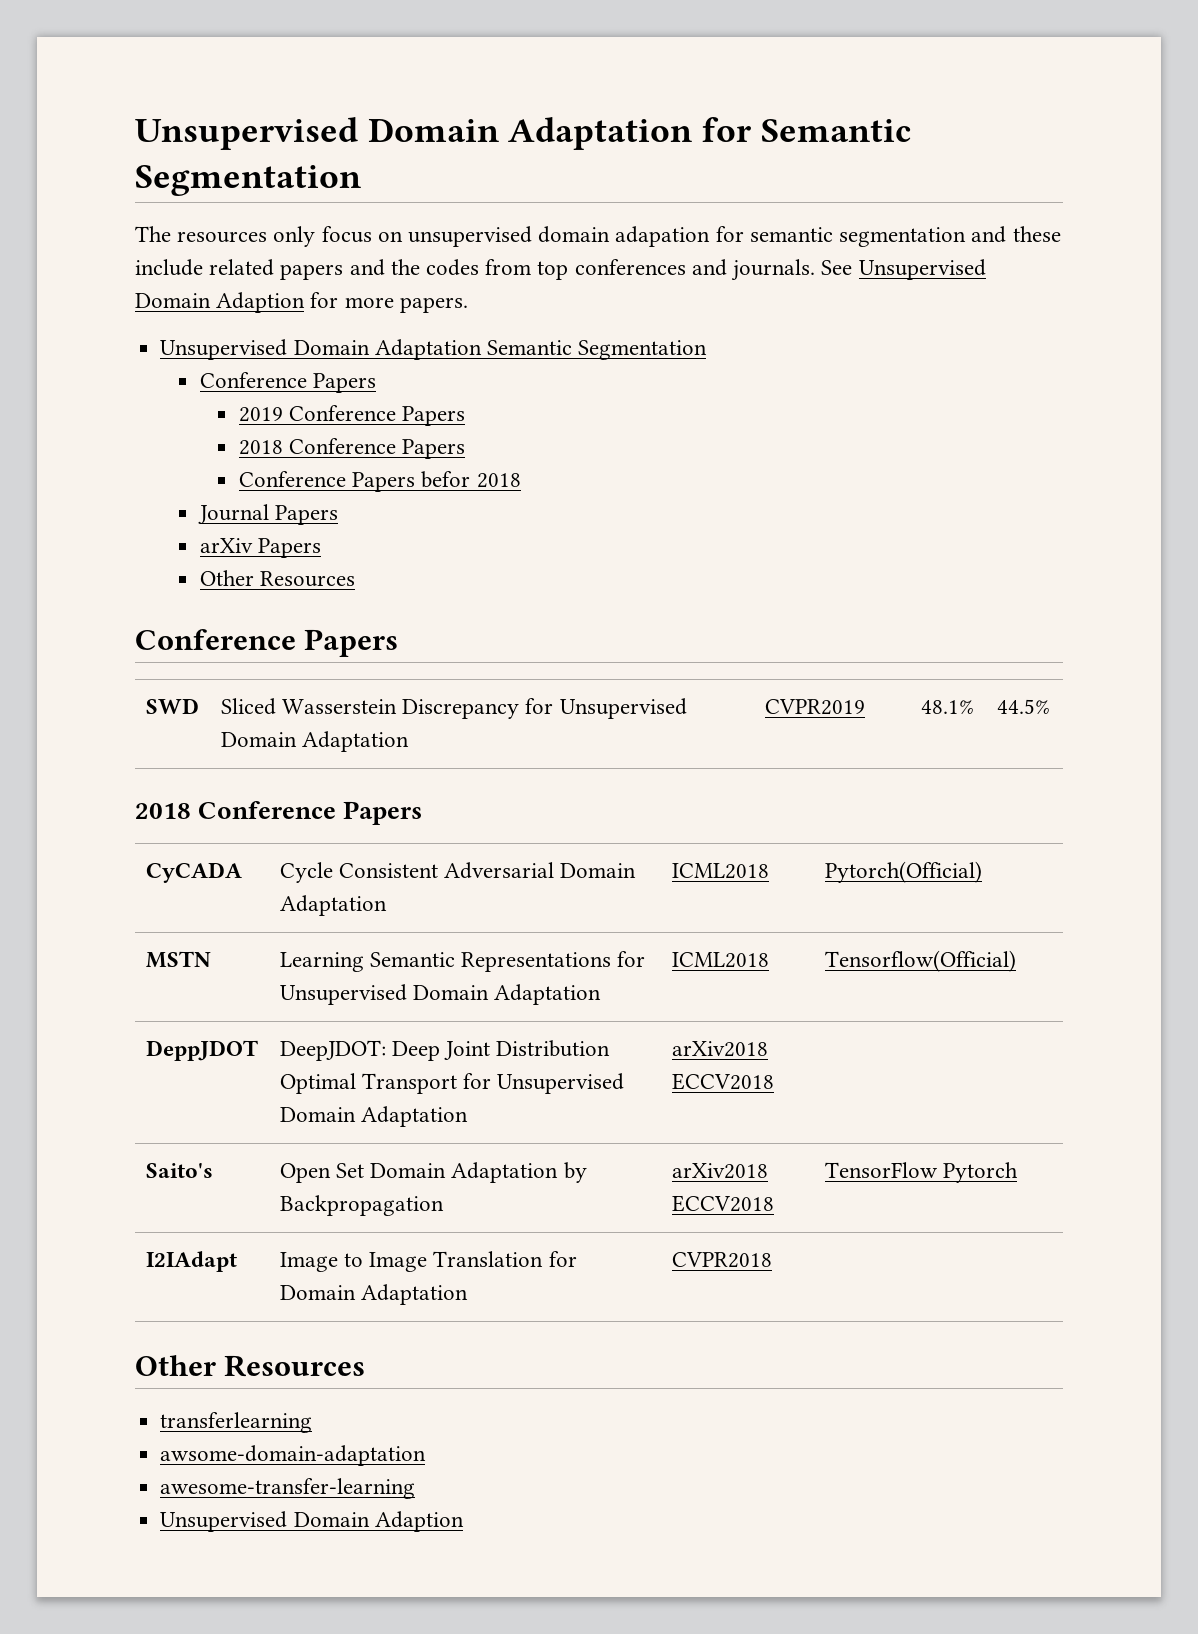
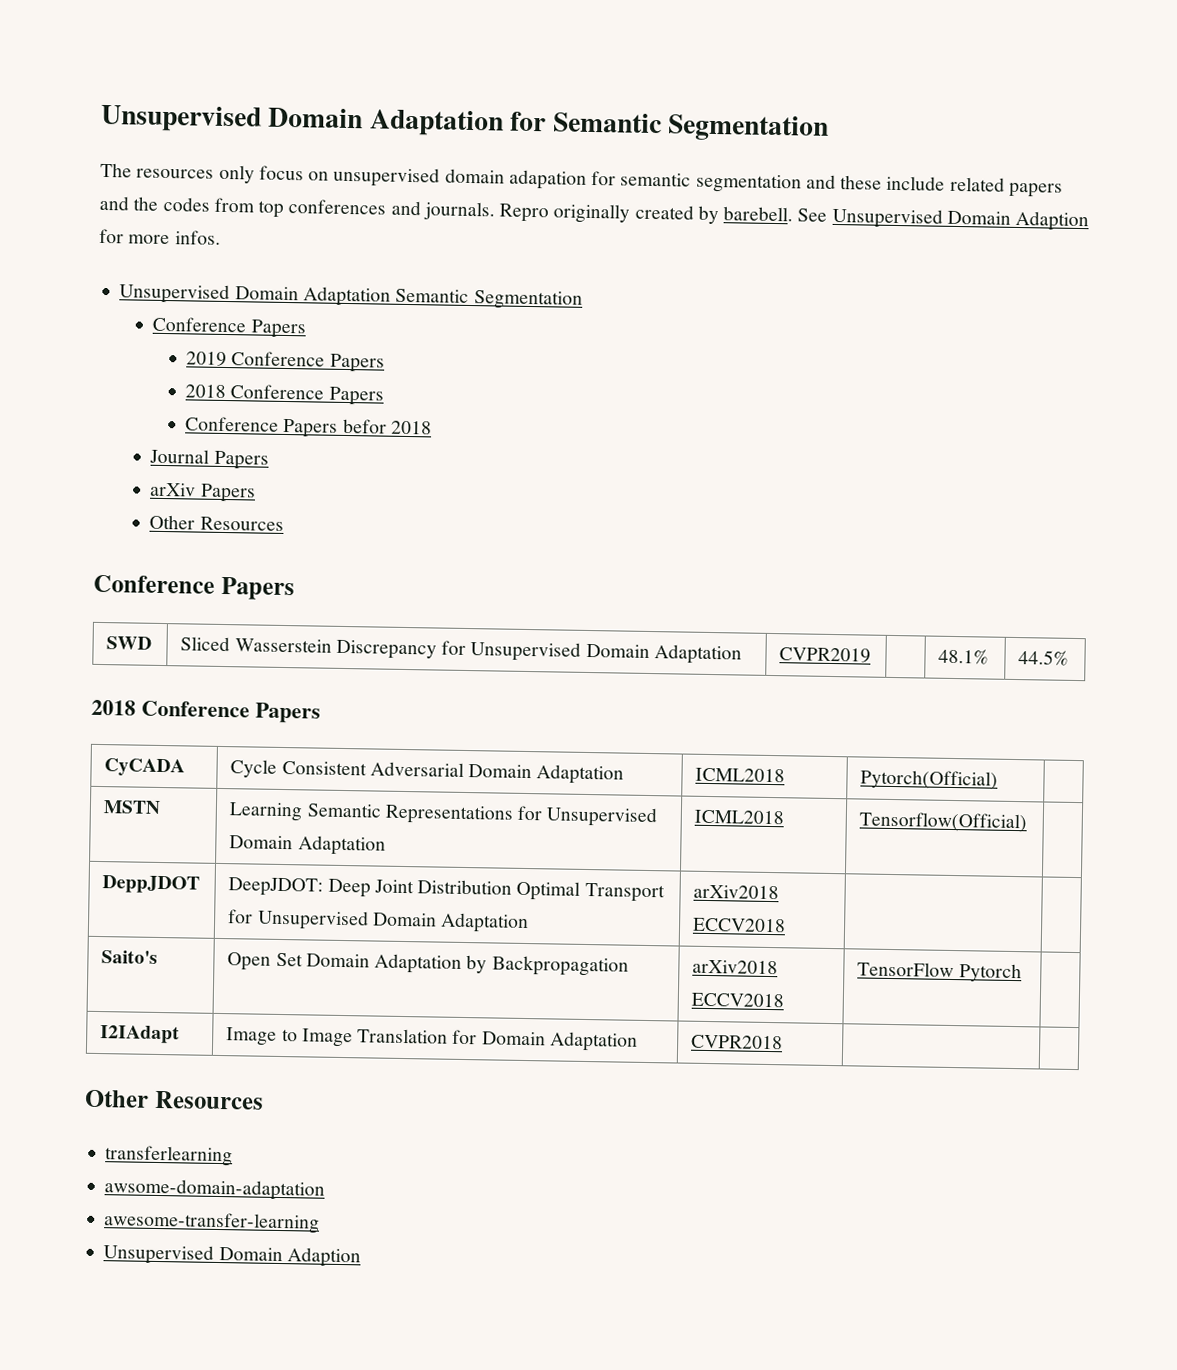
+ Repro originally created by barebell.
- See Unsupervised Domain Adaption for more papers.
+ See Unsupervised Domain Adaption for more infos.

